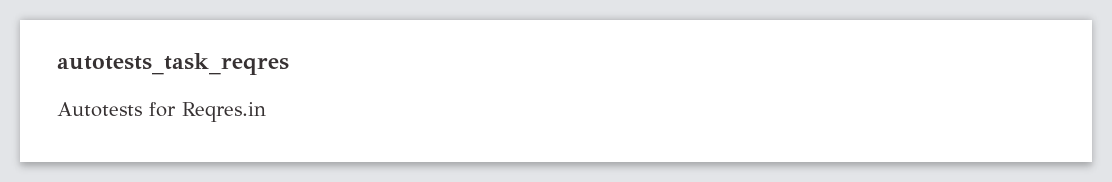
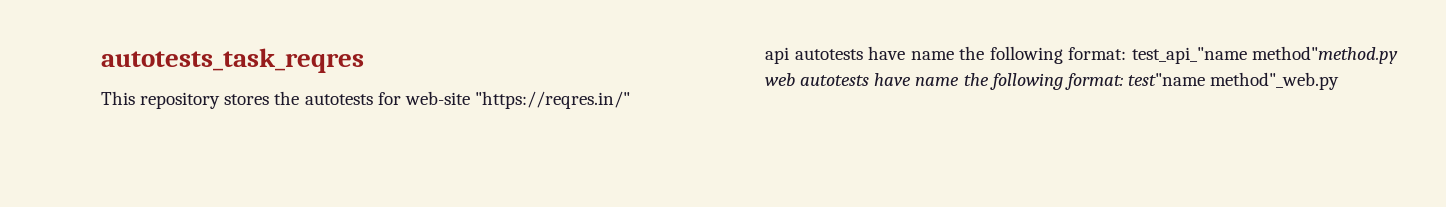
- Autotests for Reqres.in
+ This repository stores the autotests for web-site "https://reqres.in/"
+ api autotests have name the following format: test_api_"name method"method.py web autotests have name the following format: test"name method"_web.py

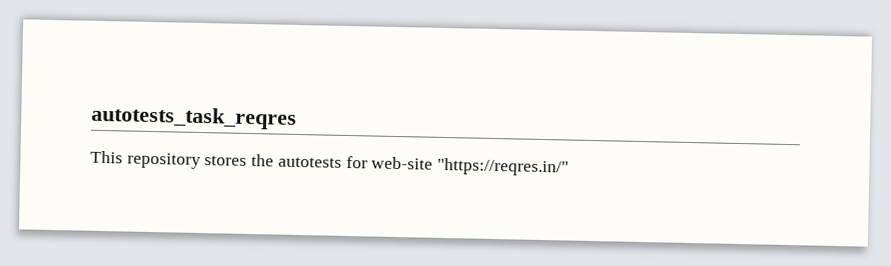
- api autotests have name the following format: test_api_"name method"method.py web autotests have name the following format: test"name method"_web.py

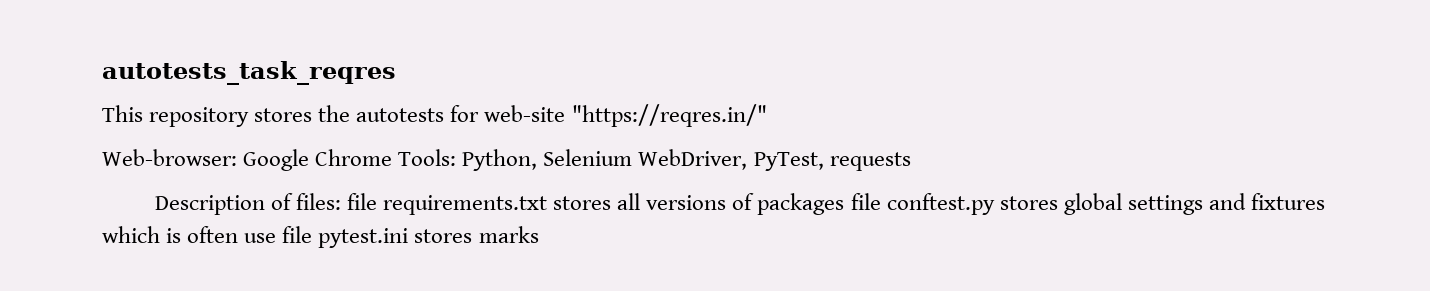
+ Web-browser: Google Chrome Tools: Python, Selenium WebDriver, PyTest, requests
+ Description of files: file requirements.txt stores all versions of packages file conftest.py stores global settings and fixtures which is often use file pytest.ini stores marks

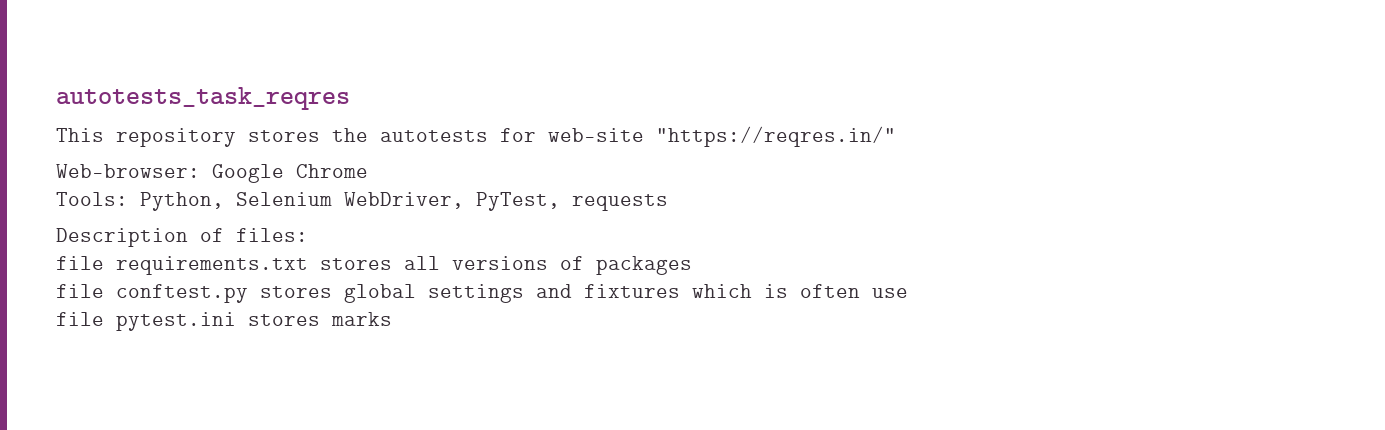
- Web-browser: Google Chrome Tools: Python, Selenium WebDriver, PyTest, requests
+ Web-browser: Google Chrome
+ Tools: Python, Selenium WebDriver, PyTest, requests
- Description of files: file requirements.txt stores all versions of packages file conftest.py stores global settings and fixtures which is often use file pytest.ini stores marks
+ Description of files:
+ file requirements.txt stores all versions of packages
+ file conftest.py stores global settings and fixtures which is often use
+ file pytest.ini stores marks

